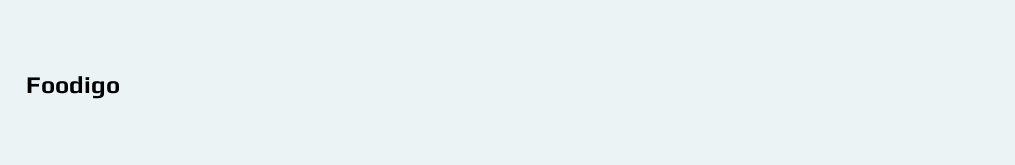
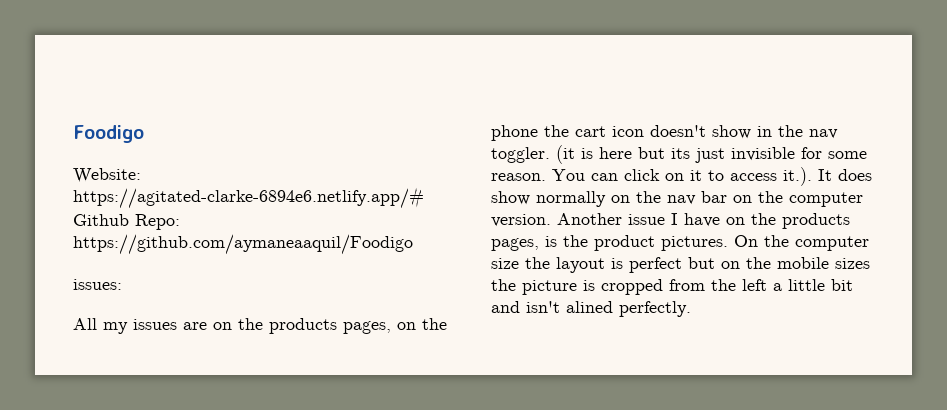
+ Website: https://agitated-clarke-6894e6.netlify.app/# Github Repo: https://github.com/aymaneaaquil/Foodigo
+ issues:
+ All my issues are on the products pages, on the phone the cart icon doesn't show in the nav toggler. (it is here but its just invisible for some reason. You can click on it to access it.). It does show normally on the nav bar on the computer version. Another issue I have on the products pages, is the product pictures. On the computer size the layout is perfect but on the mobile sizes the picture is cropped from the left a little bit and isn't alined perfectly.

